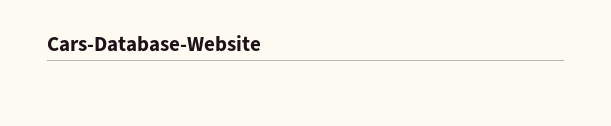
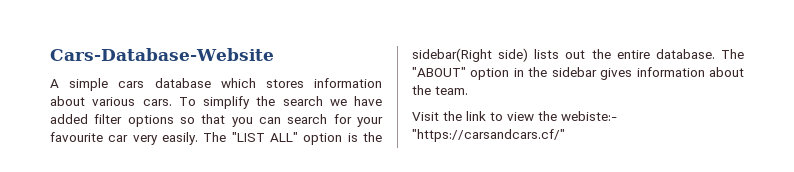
+ A simple cars database which stores information about various cars. To simplify the search we have added filter options so that you can search for your favourite car very easily. The "LIST ALL" option is the sidebar(Right side) lists out the entire database. The "ABOUT" option in the sidebar gives information about the team.
+ Visit the link to view the webiste:- "https://carsandcars.cf/"

